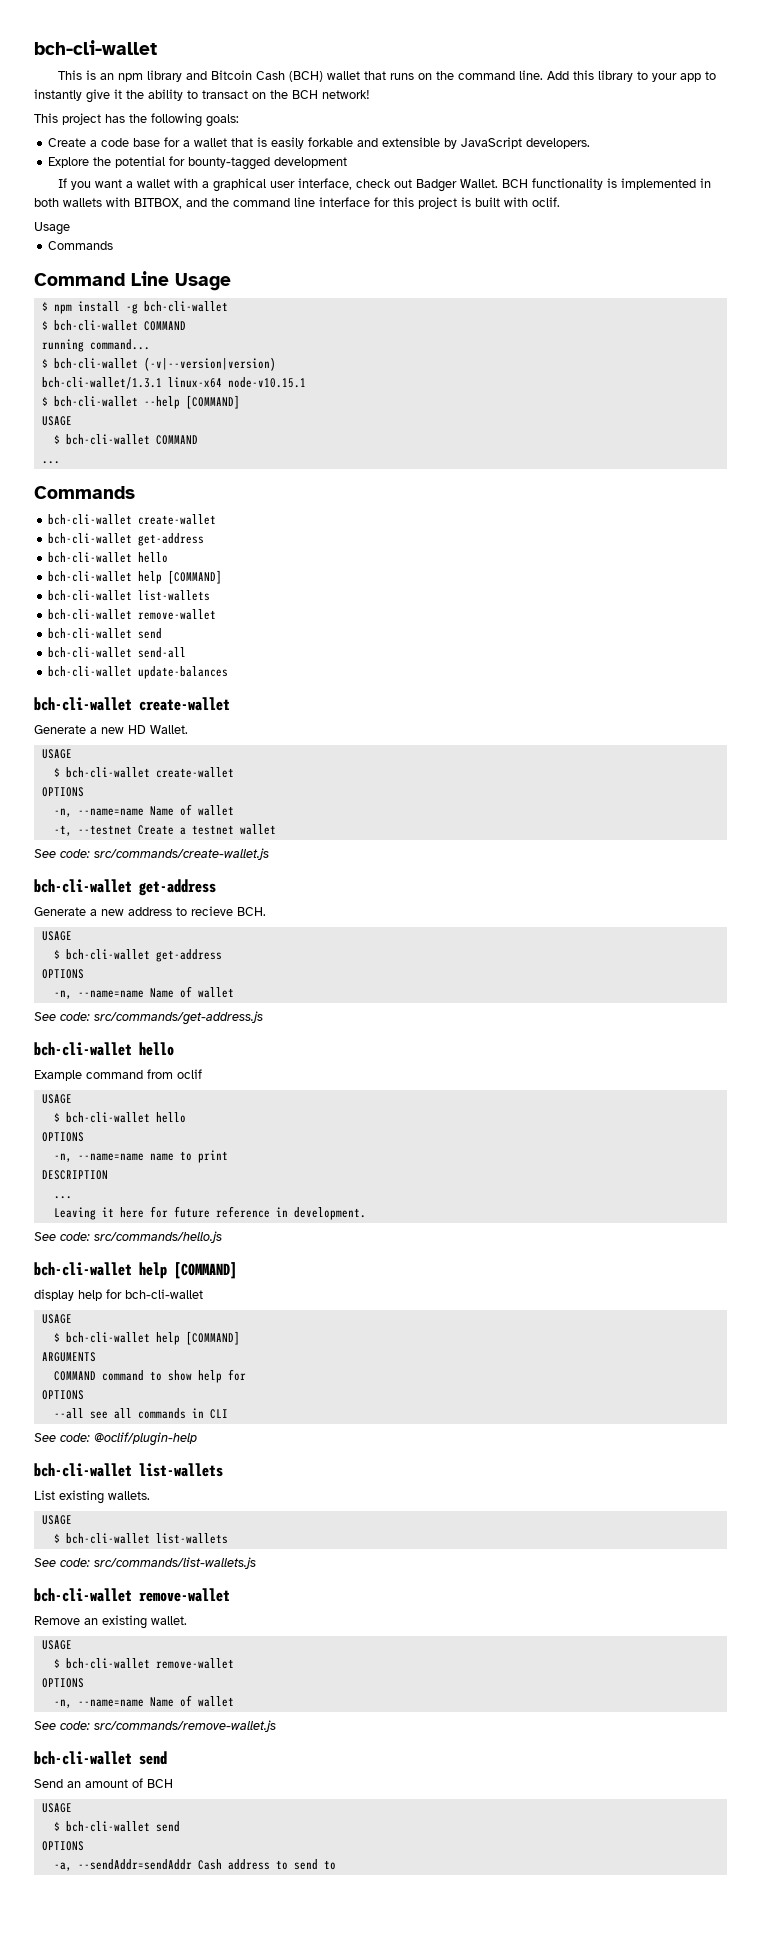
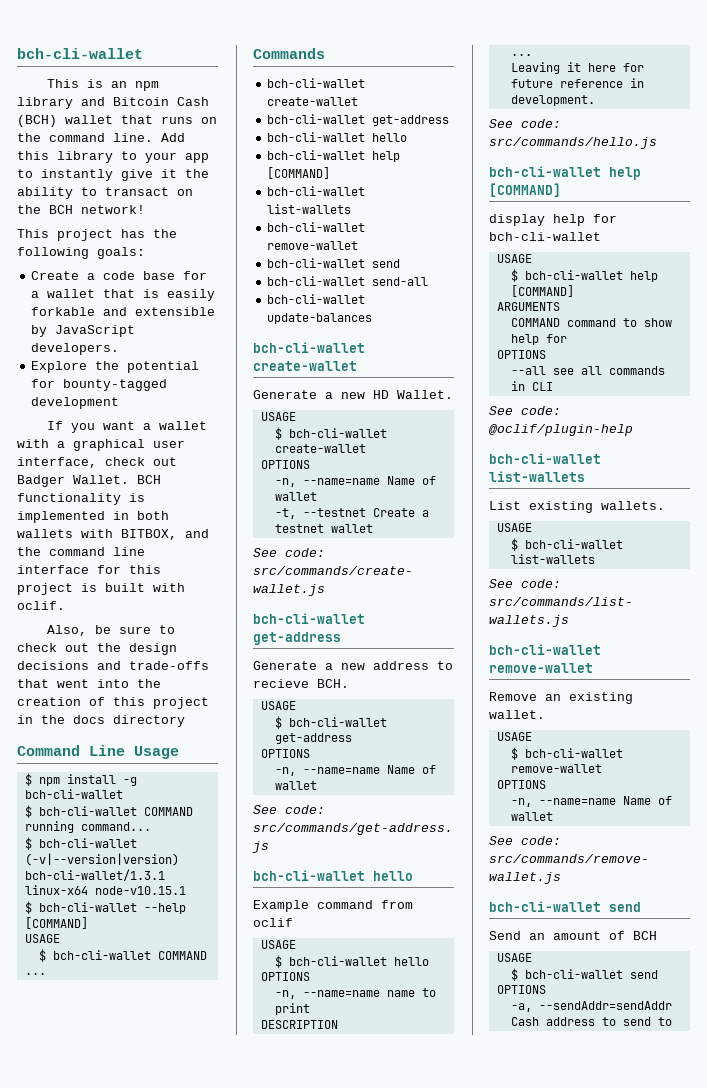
  BCH functionality is implemented in both wallets with BITBOX, and the command line interface for this project is built with oclif.
- Usage
- Commands
+ Also, be sure to check out the design decisions and trade-offs that went into the creation of this project in the docs directory

